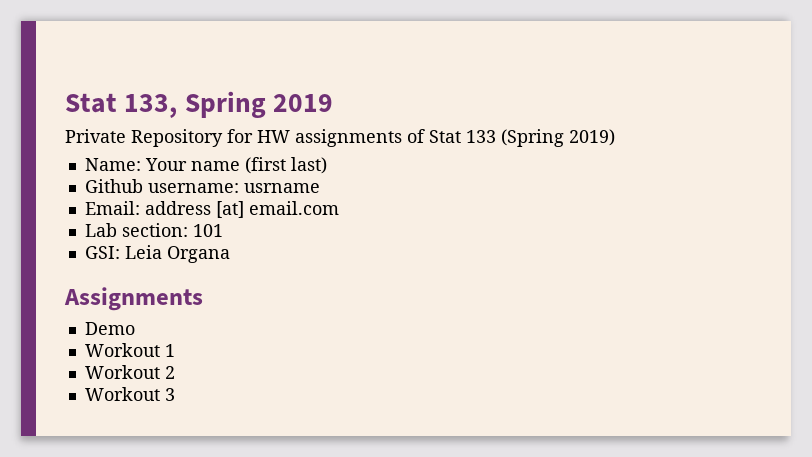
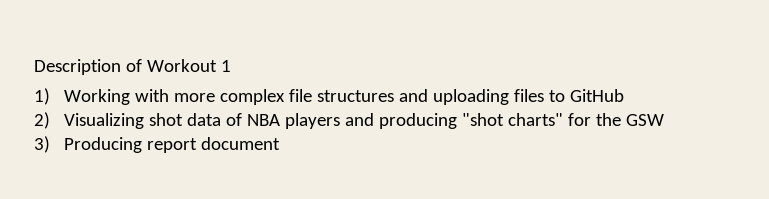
- Stat 133, Spring 2019
- Private Repository for HW assignments of Stat 133 (Spring 2019)
- Name: Your name (first last)
- Github username: usrname
- Email: address [at] email.com
- Lab section: 101
- GSI: Leia Organa
- Assignments
- Demo
- Workout 1
- Workout 2
- Workout 3
+ Description of Workout 1
+ 1) Working with more complex file structures and uploading files to GitHub
+ 2) Visualizing shot data of NBA players and producing "shot charts" for the GSW
+ 3) Producing report document

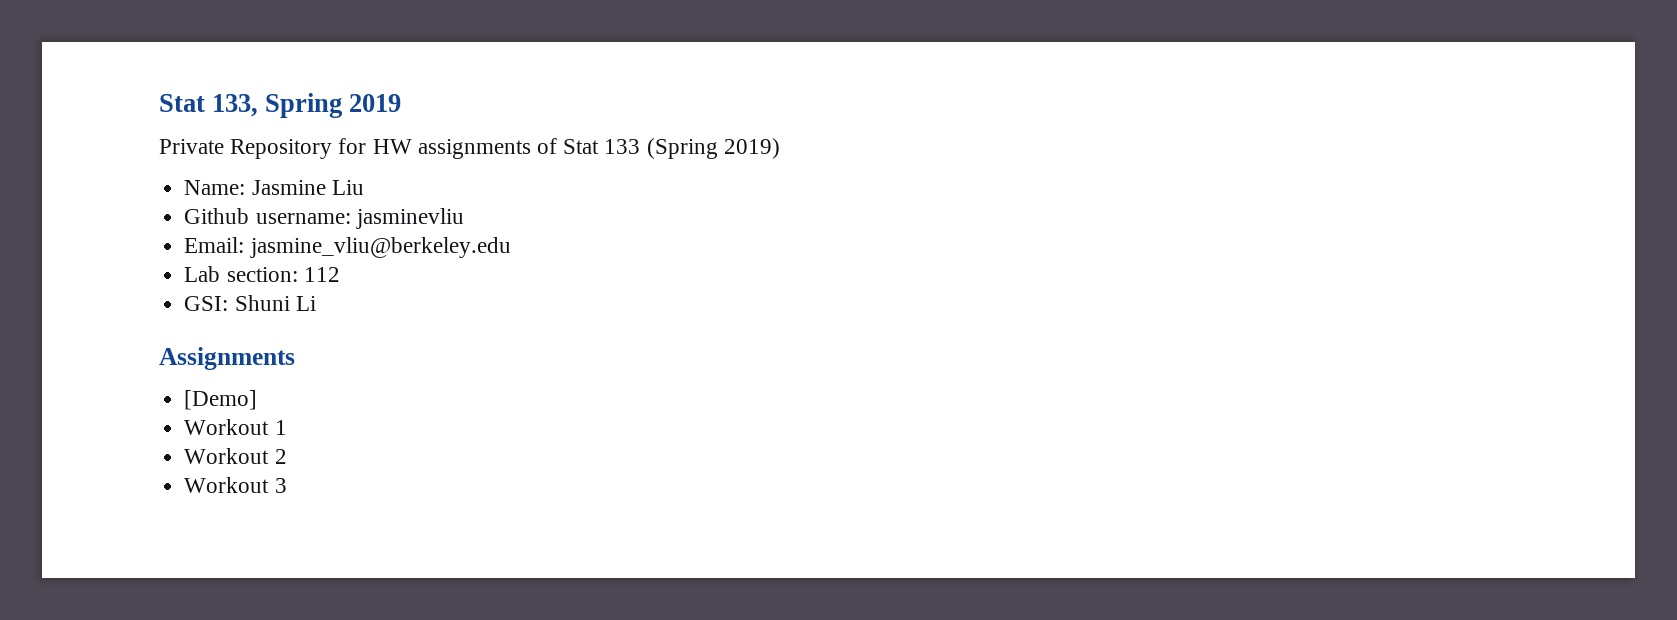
- Description of Workout 1
- 1) Working with more complex file structures and uploading files to GitHub
- 2) Visualizing shot data of NBA players and producing "shot charts" for the GSW
- 3) Producing report document
+ Stat 133, Spring 2019
+ Private Repository for HW assignments of Stat 133 (Spring 2019)
+ Name: Jasmine Liu
+ Github username: jasminevliu
+ Email: jasmine_vliu@berkeley.edu
+ Lab section: 112
+ GSI: Shuni Li
+ Assignments
+ [Demo]
+ Workout 1
+ Workout 2
+ Workout 3

